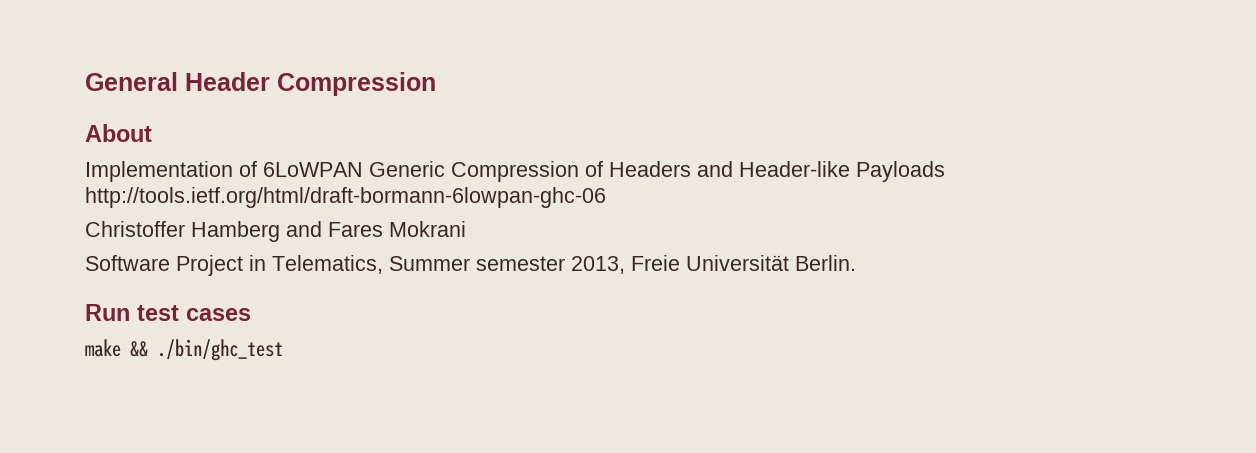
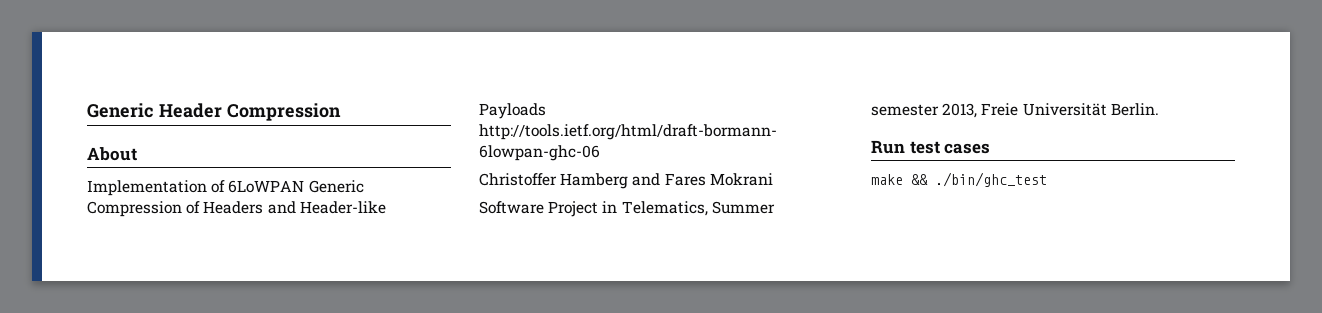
- General Header Compression
+ Generic Header Compression

